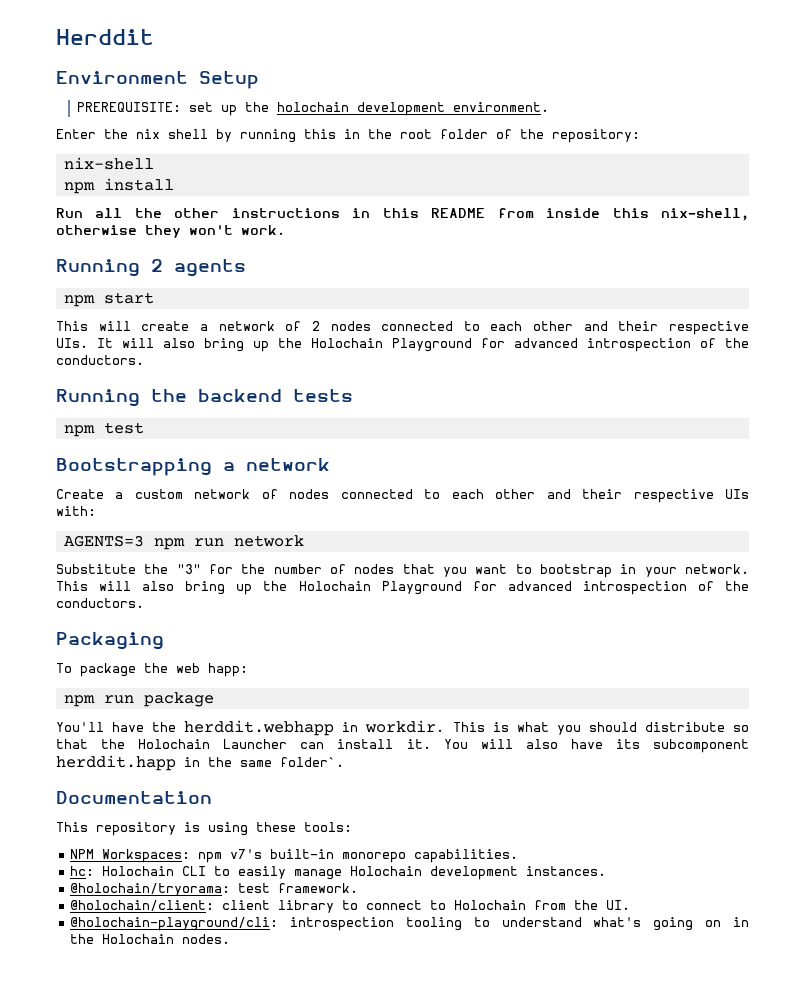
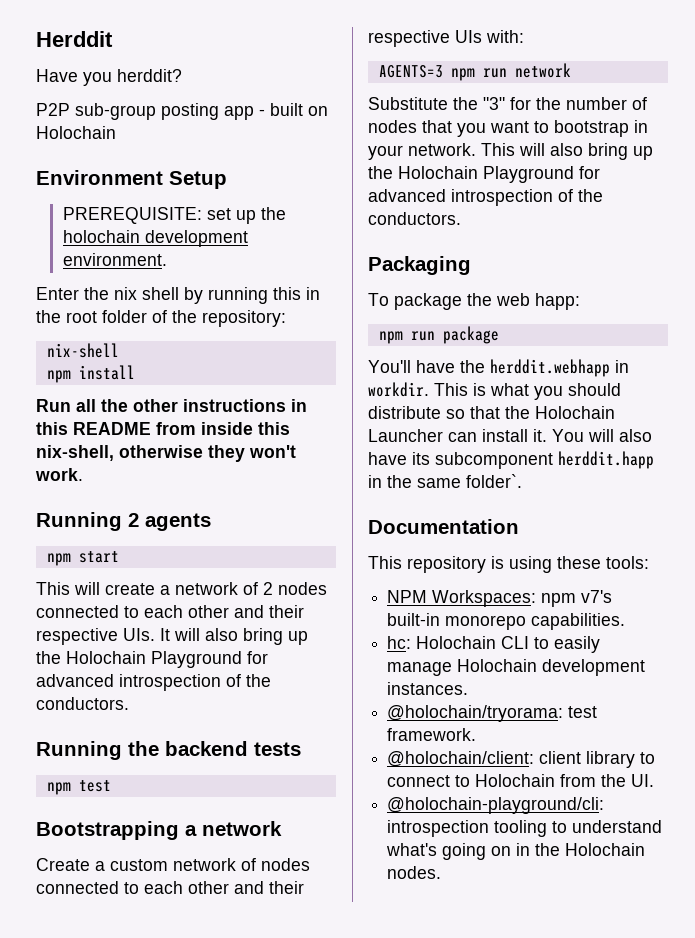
+ Have you herddit?
+ P2P sub-group posting app - built on Holochain

